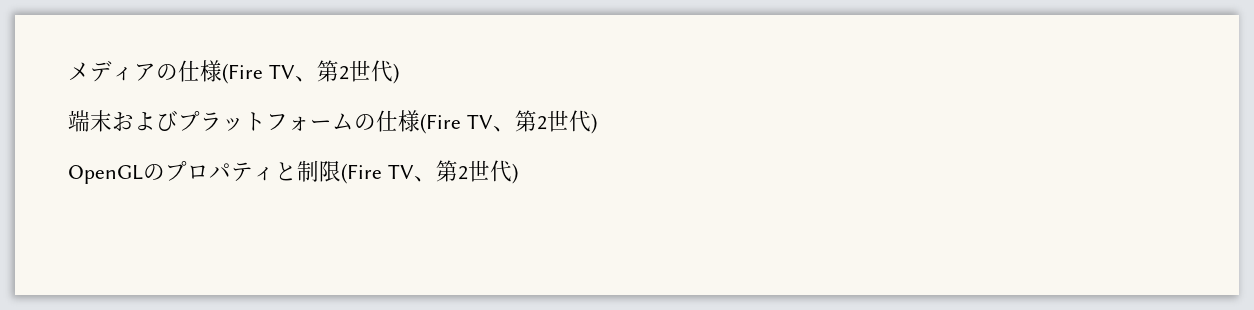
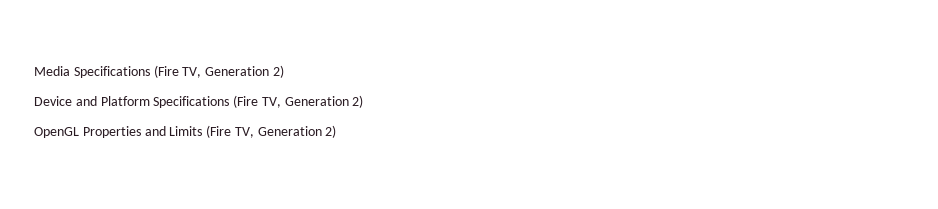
- メディアの仕様(Fire TV、第2世代)
- 端末およびプラットフォームの仕様(Fire TV、第2世代)
- OpenGLのプロパティと制限(Fire TV、第2世代)
+ Media Specifications (Fire TV, Generation 2)
+ Device and Platform Specifications (Fire TV, Generation 2)
+ OpenGL Properties and Limits (Fire TV, Generation 2)

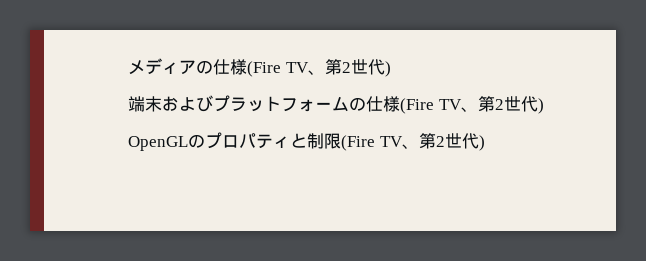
- Media Specifications (Fire TV, Generation 2)
- Device and Platform Specifications (Fire TV, Generation 2)
- OpenGL Properties and Limits (Fire TV, Generation 2)
+ メディアの仕様(Fire TV、第2世代)
+ 端末およびプラットフォームの仕様(Fire TV、第2世代)
+ OpenGLのプロパティと制限(Fire TV、第2世代)

